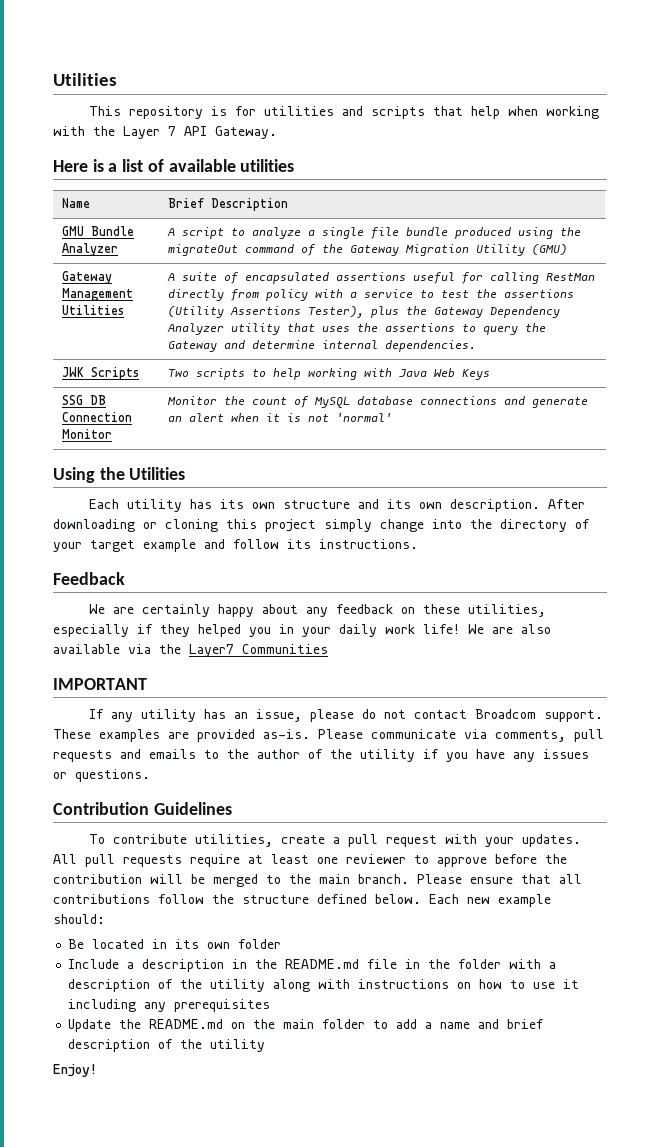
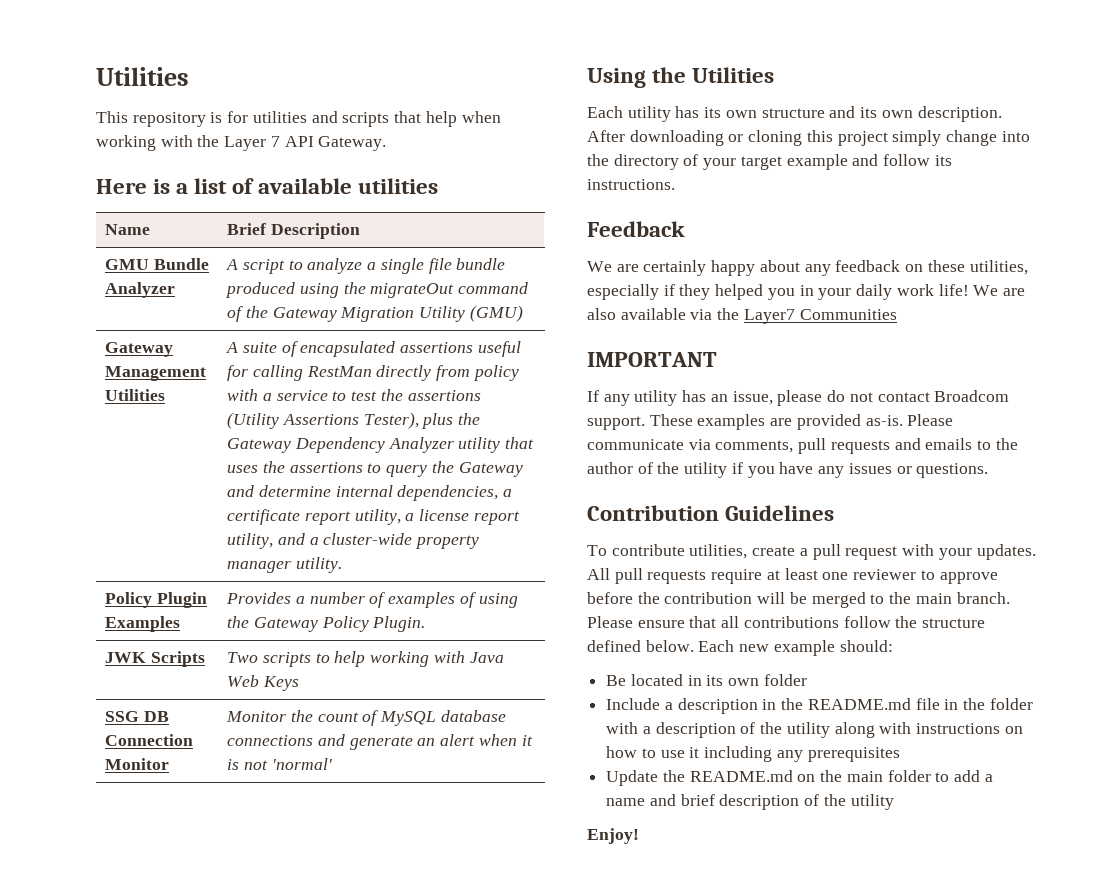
- A suite of encapsulated assertions useful for calling RestMan directly from policy with a service to test the assertions (Utility Assertions Tester), plus the Gateway Dependency Analyzer utility that uses the assertions to query the Gateway and determine internal dependencies.
+ A suite of encapsulated assertions useful for calling RestMan directly from policy with a service to test the assertions (Utility Assertions Tester), plus the Gateway Dependency Analyzer utility that uses the assertions to query the Gateway and determine internal dependencies, a certificate report utility, a license report utility, and a cluster-wide property manager utility.
+ Policy Plugin Examples | Provides a number of examples of using the Gateway Policy Plugin.

